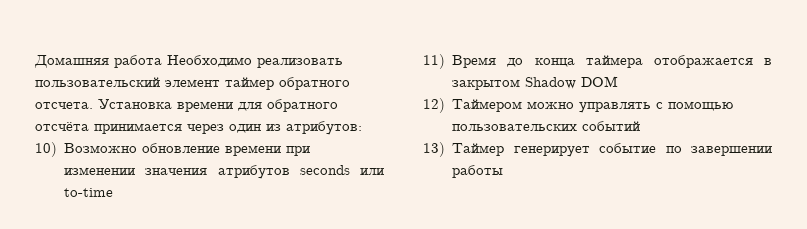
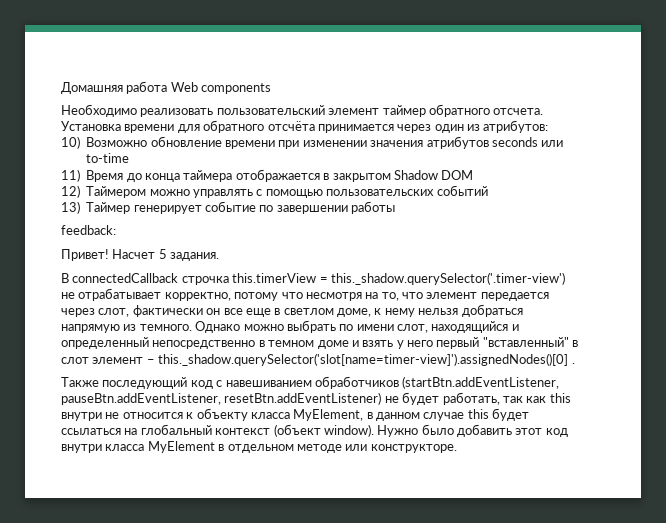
- Домашняя работа Необходимо реализовать пользовательский элемент таймер обратного отсчета.
+ Домашняя работа Web components
+ Необходимо реализовать пользовательский элемент таймер обратного отсчета.
+ feedback:
+ Привет! Насчет 5 задания.
+ В connectedCallback строчка this.timerView = this._shadow.querySelector('.timer-view') не отрабатывает корректно, потому что несмотря на то, что элемент передается через слот, фактически он все еще в светлом доме, к нему нельзя добраться напрямую из темного. Однако можно выбрать по имени слот, находящийся и определенный непосредственно в темном доме и взять у него первый "вставленный" в слот элемент – this._shadow.querySelector('slot[name=timer-view]').assignedNodes()[0] .
+ Также последующий код с навешиванием обработчиков (startBtn.addEventListener, pauseBtn.addEventListener, resetBtn.addEventListener) не будет работать, так как this внутри не относится к объекту класса MyElement, в данном случае this будет ссылаться на глобальный контекст (объект window). Нужно было добавить этот код внутри класса MyElement в отдельном методе или конструкторе.

